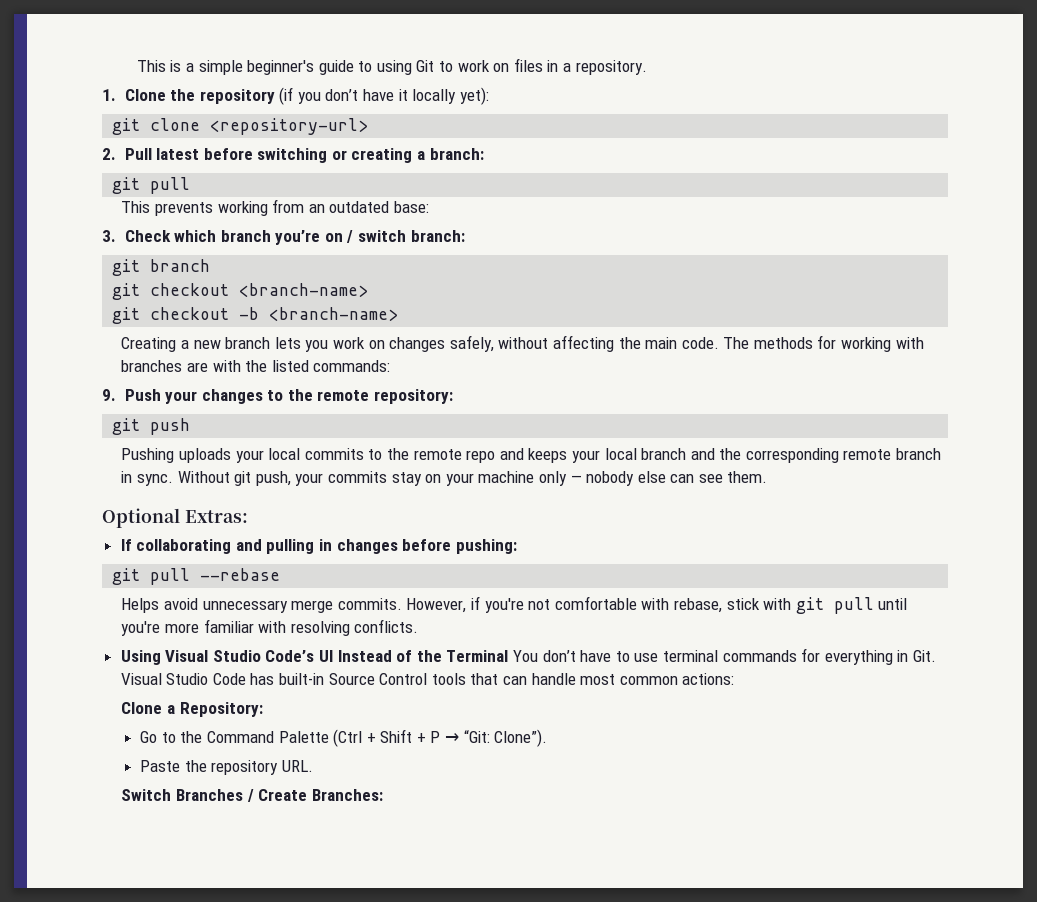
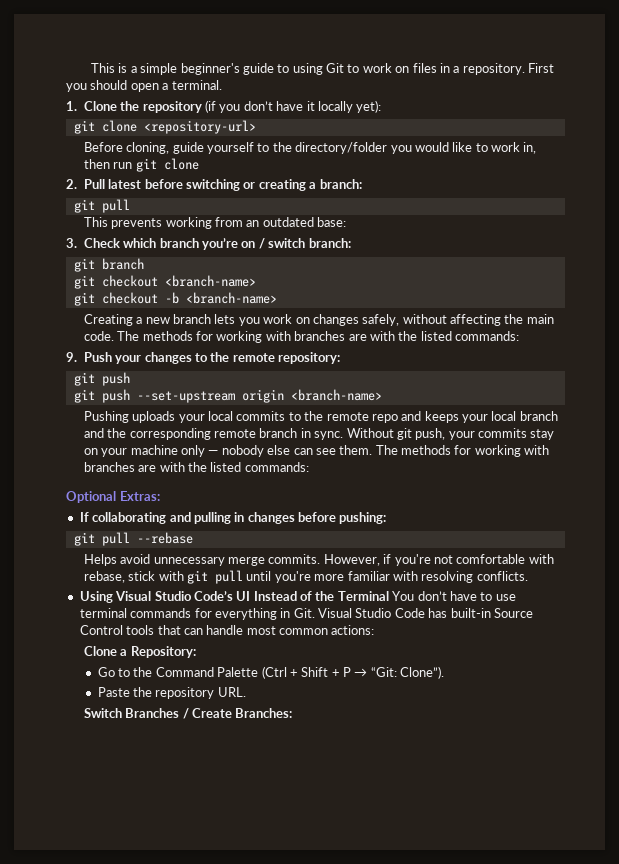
+ First you should open a terminal.
+ Before cloning, guide yourself to the directory/folder you would like to work in, then run git clone
+ git push --set-upstream origin <branch-name>
- Without git push, your commits stay on your machine only — nobody else can see them.
+ Without git push, your commits stay on your machine only — nobody else can see them. The methods for working with branches are with the listed commands:

